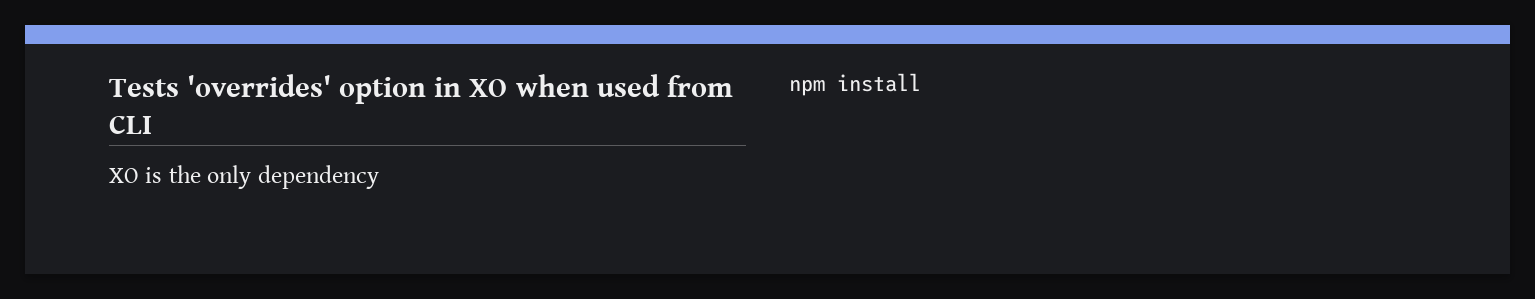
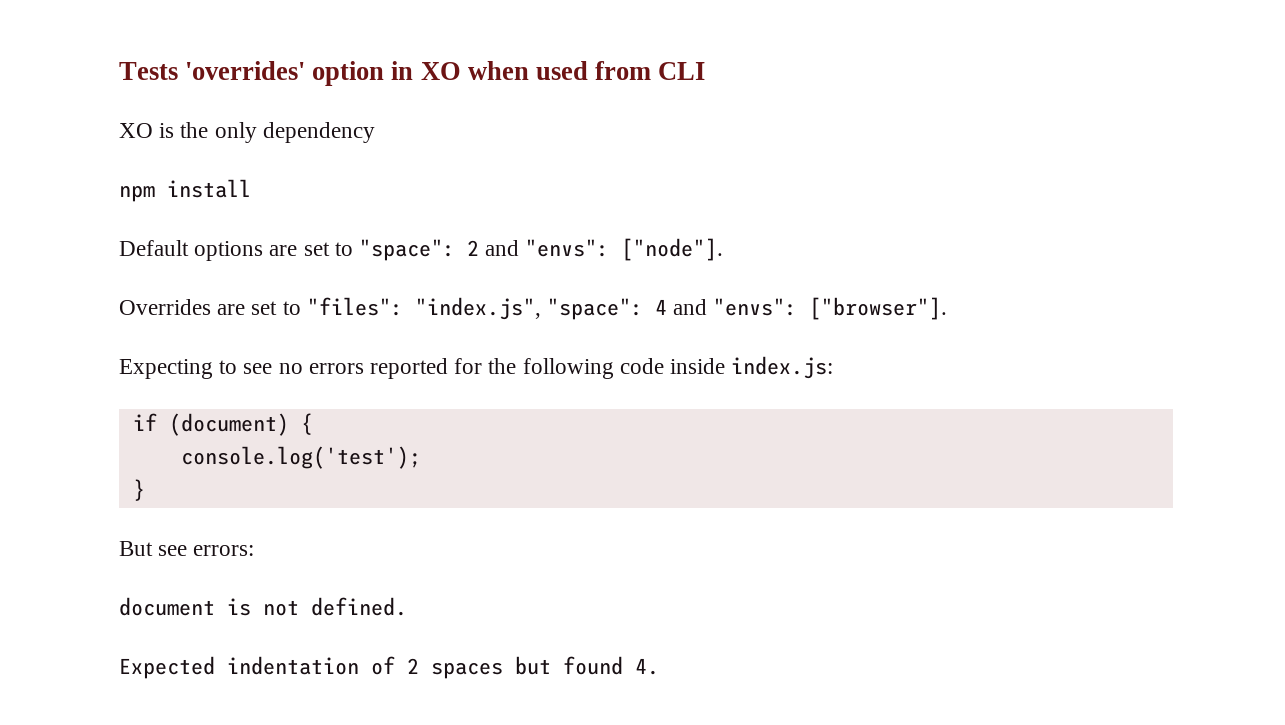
+ Default options are set to "space": 2 and "envs": ["node"].
+ Overrides are set to "files": "index.js", "space": 4 and "envs": ["browser"].
+ Expecting to see no errors reported for the following code inside index.js:
+ if (document) {
+ console.log('test');
+ }
+ But see errors:
+ document is not defined.
+ Expected indentation of 2 spaces but found 4.

